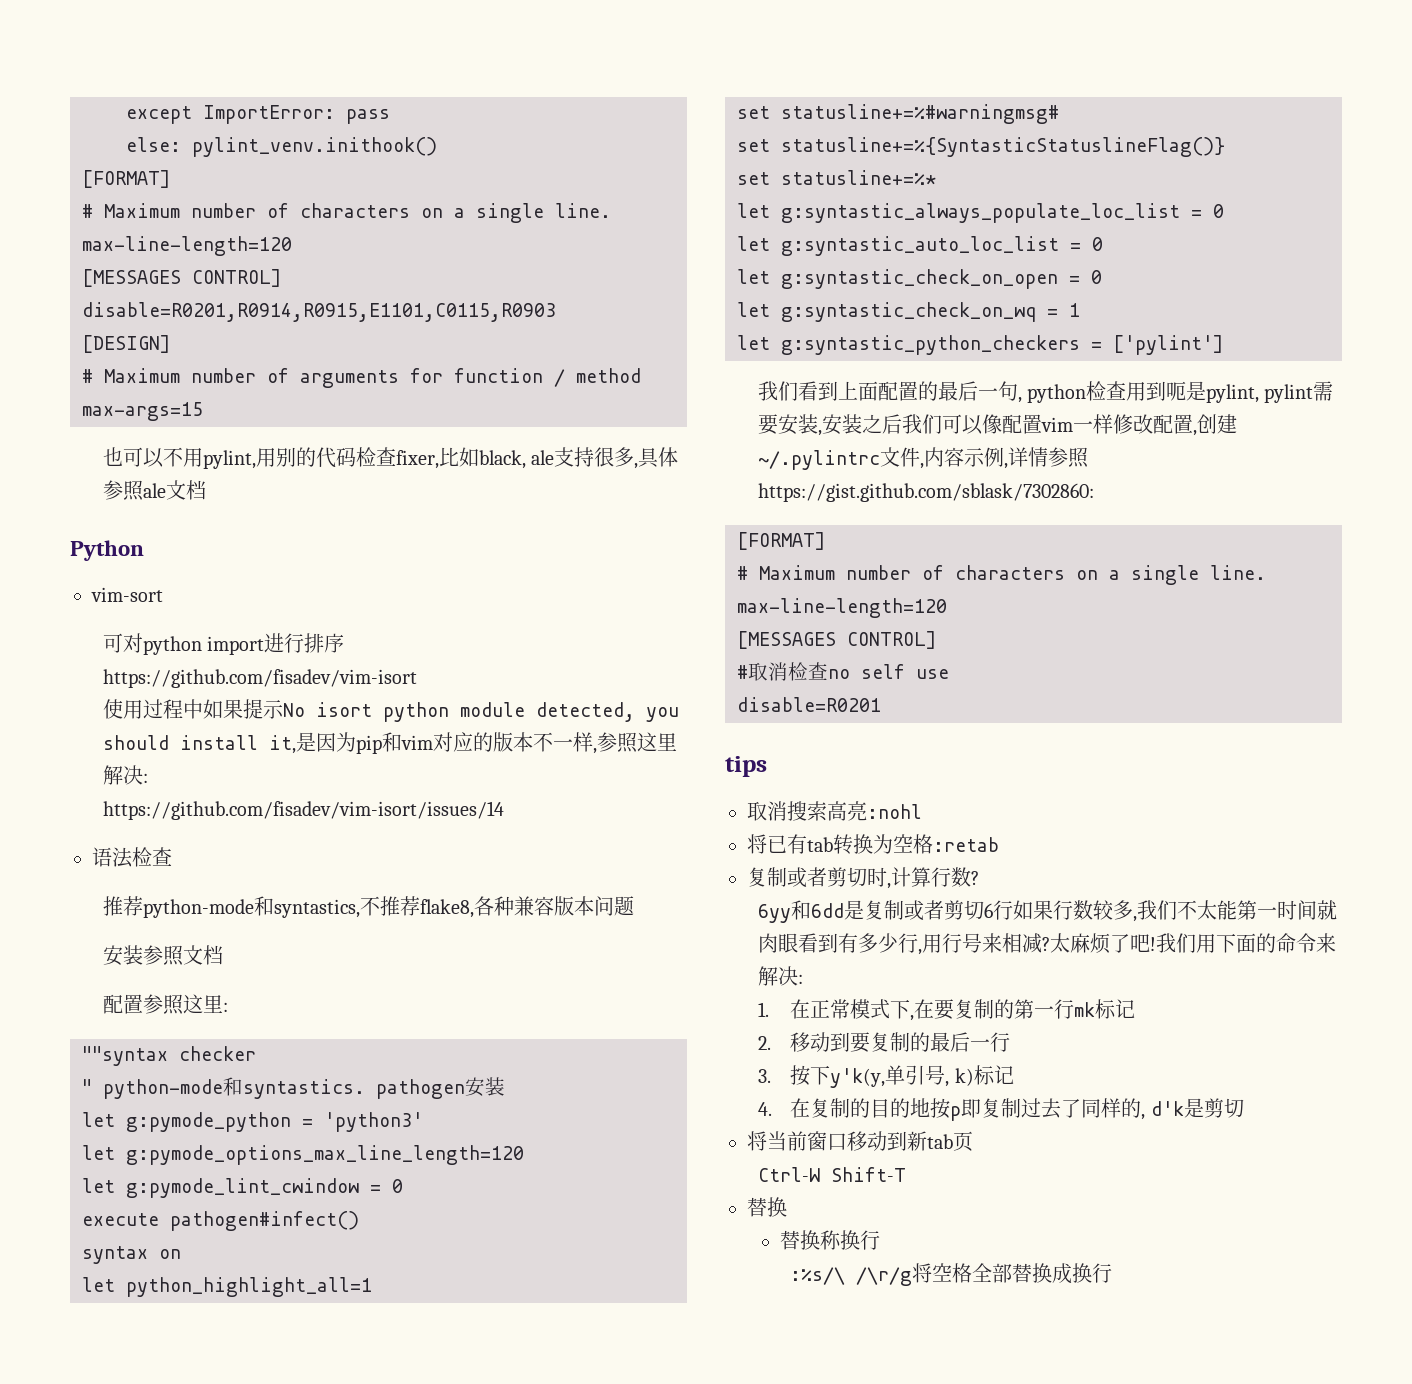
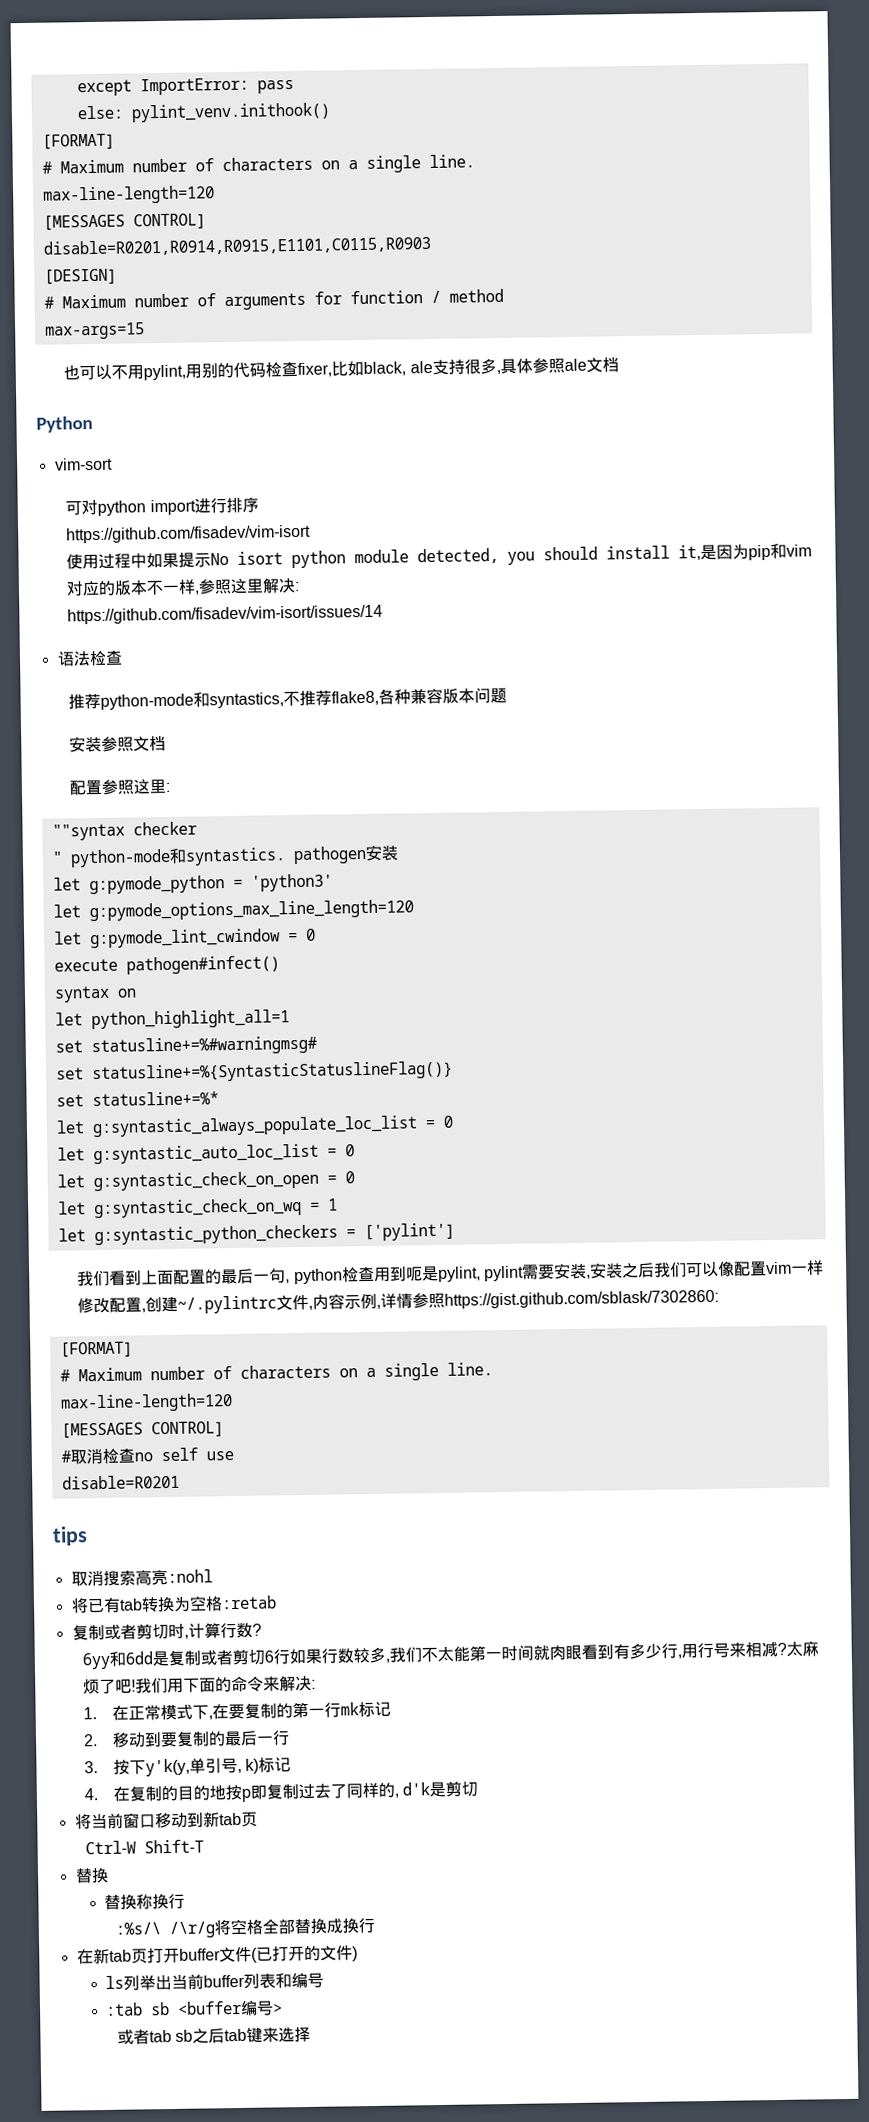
+ 在新tab页打开buffer文件(已打开的文件)
+ ls列举出当前buffer列表和编号
+ :tab sb <buffer编号>
+ 或者tab sb之后tab键来选择

